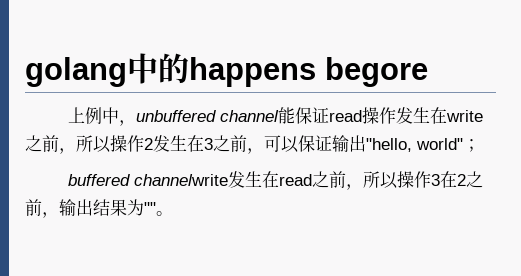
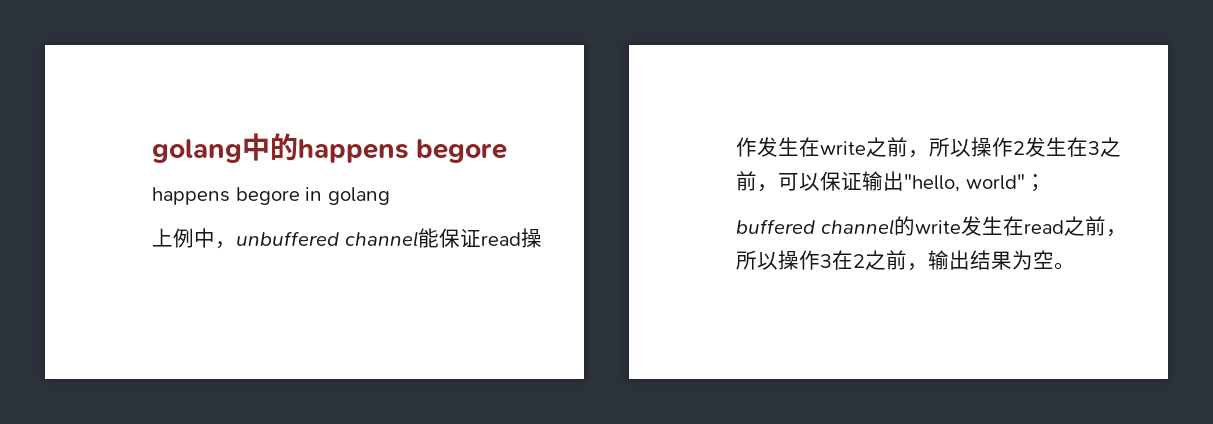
+ happens begore in golang
- buffered channelwrite发生在read之前，所以操作3在2之前，输出结果为""。
+ buffered channel的write发生在read之前，所以操作3在2之前，输出结果为空。

